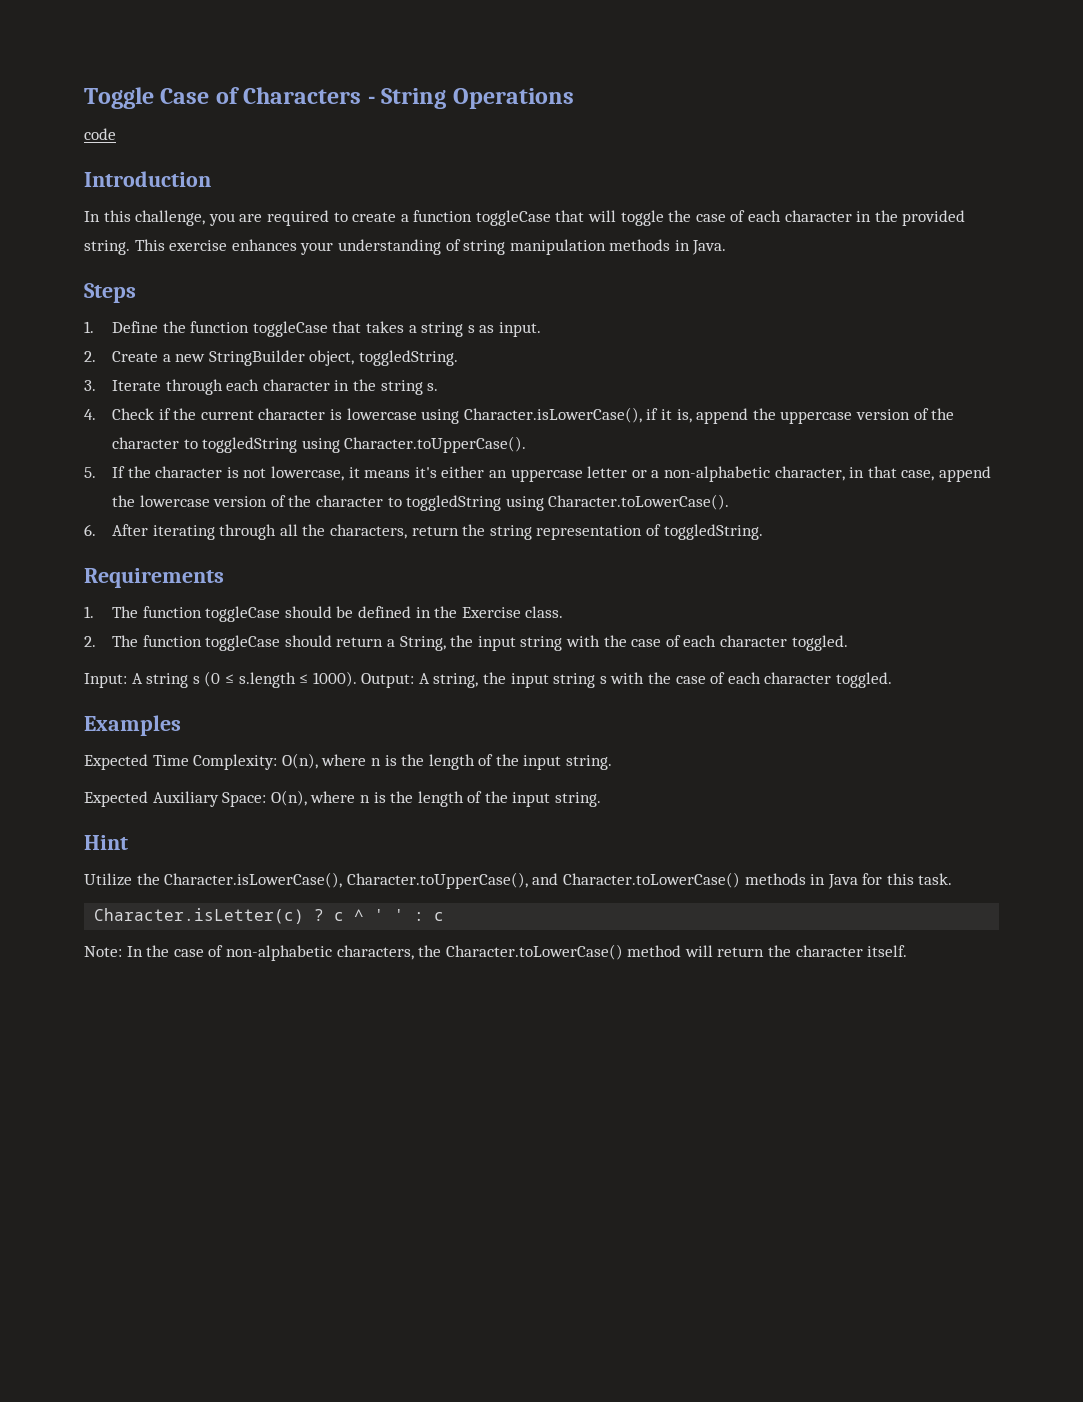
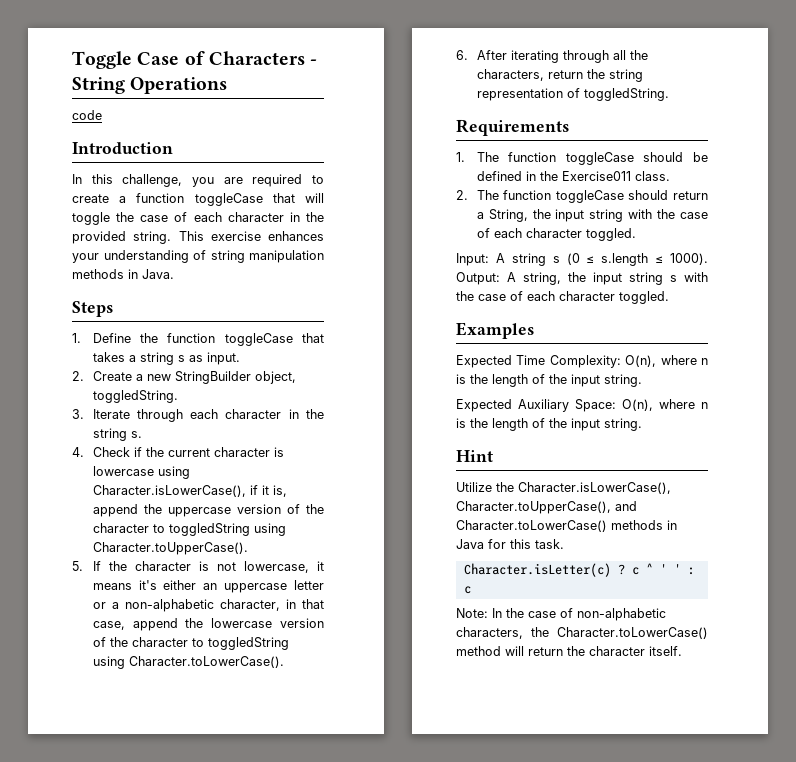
- 1. The function toggleCase should be defined in the Exercise class.
+ 1. The function toggleCase should be defined in the Exercise011 class.

